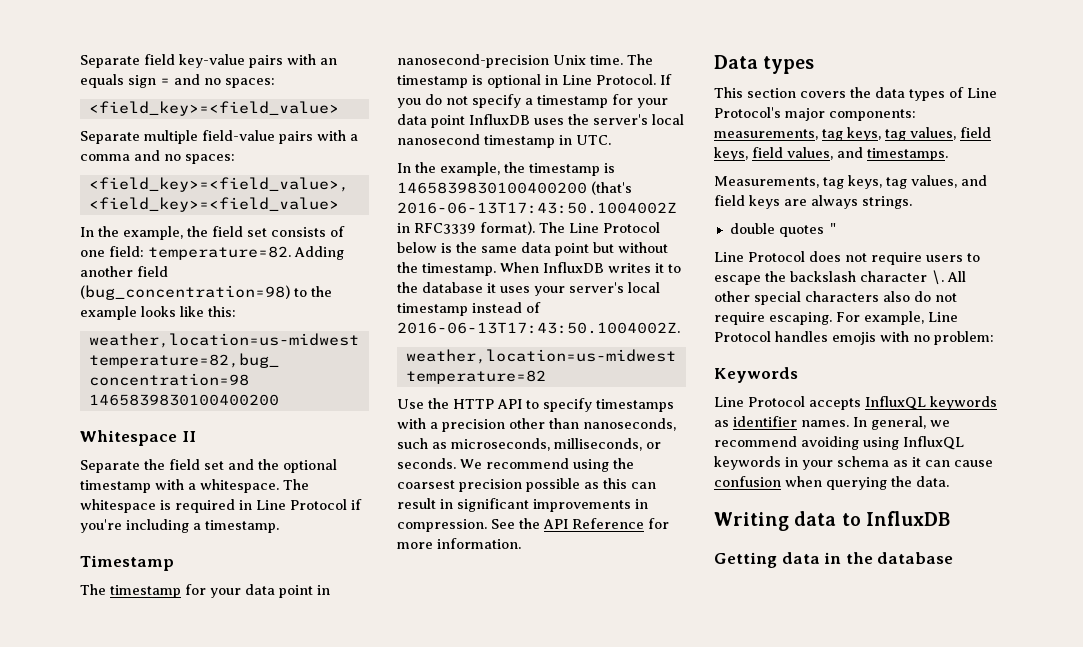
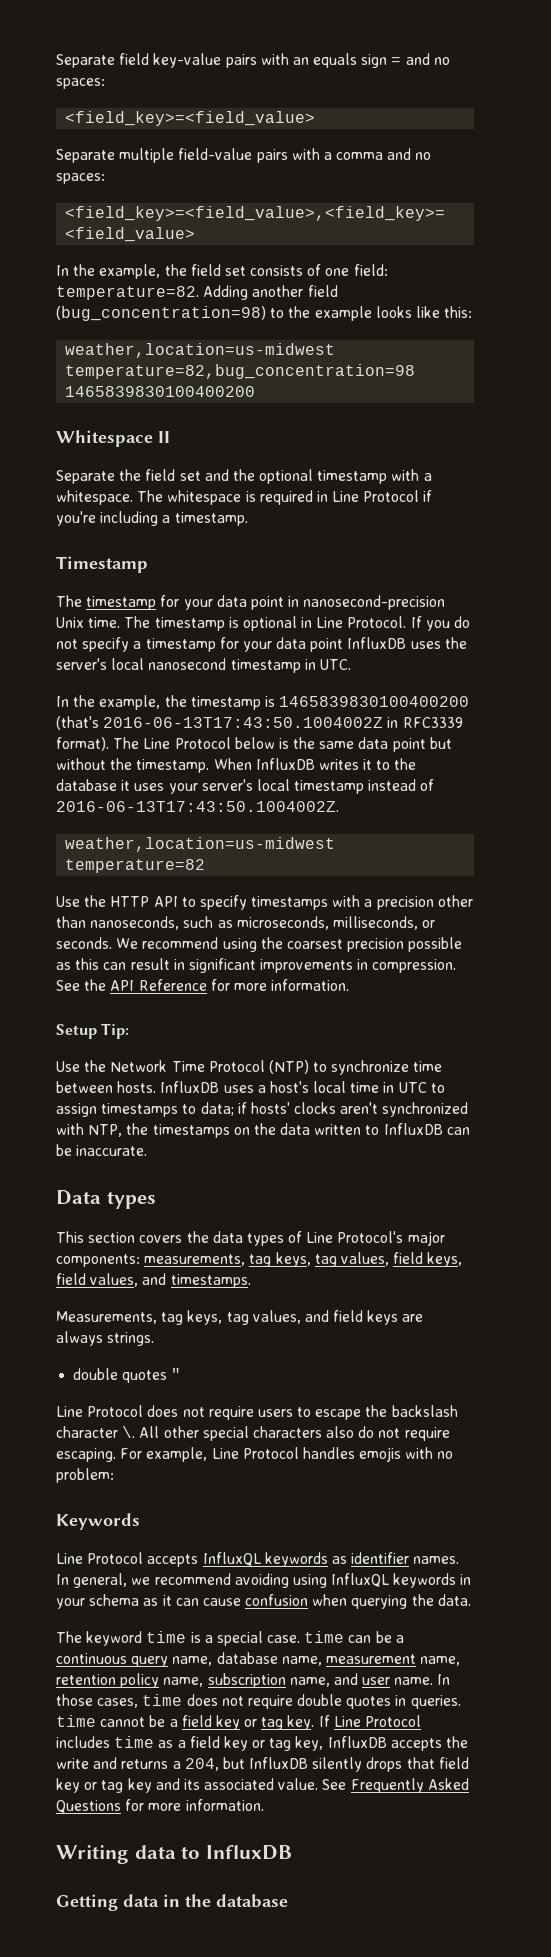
+ Setup Tip:
+ Use the Network Time Protocol (NTP) to synchronize time between hosts. InfluxDB uses a host's local time in UTC to assign timestamps to data; if hosts' clocks aren't synchronized with NTP, the timestamps on the data written to InfluxDB can be inaccurate.
+ The keyword time is a special case. time can be a continuous query name, database name, measurement name, retention policy name, subscription name, and user name. In those cases, time does not require double quotes in queries. time cannot be a field key or tag key. If Line Protocol includes time as a field key or tag key, InfluxDB accepts the write and returns a 204, but InfluxDB silently drops that field key or tag key and its associated value. See Frequently Asked Questions for more information.

